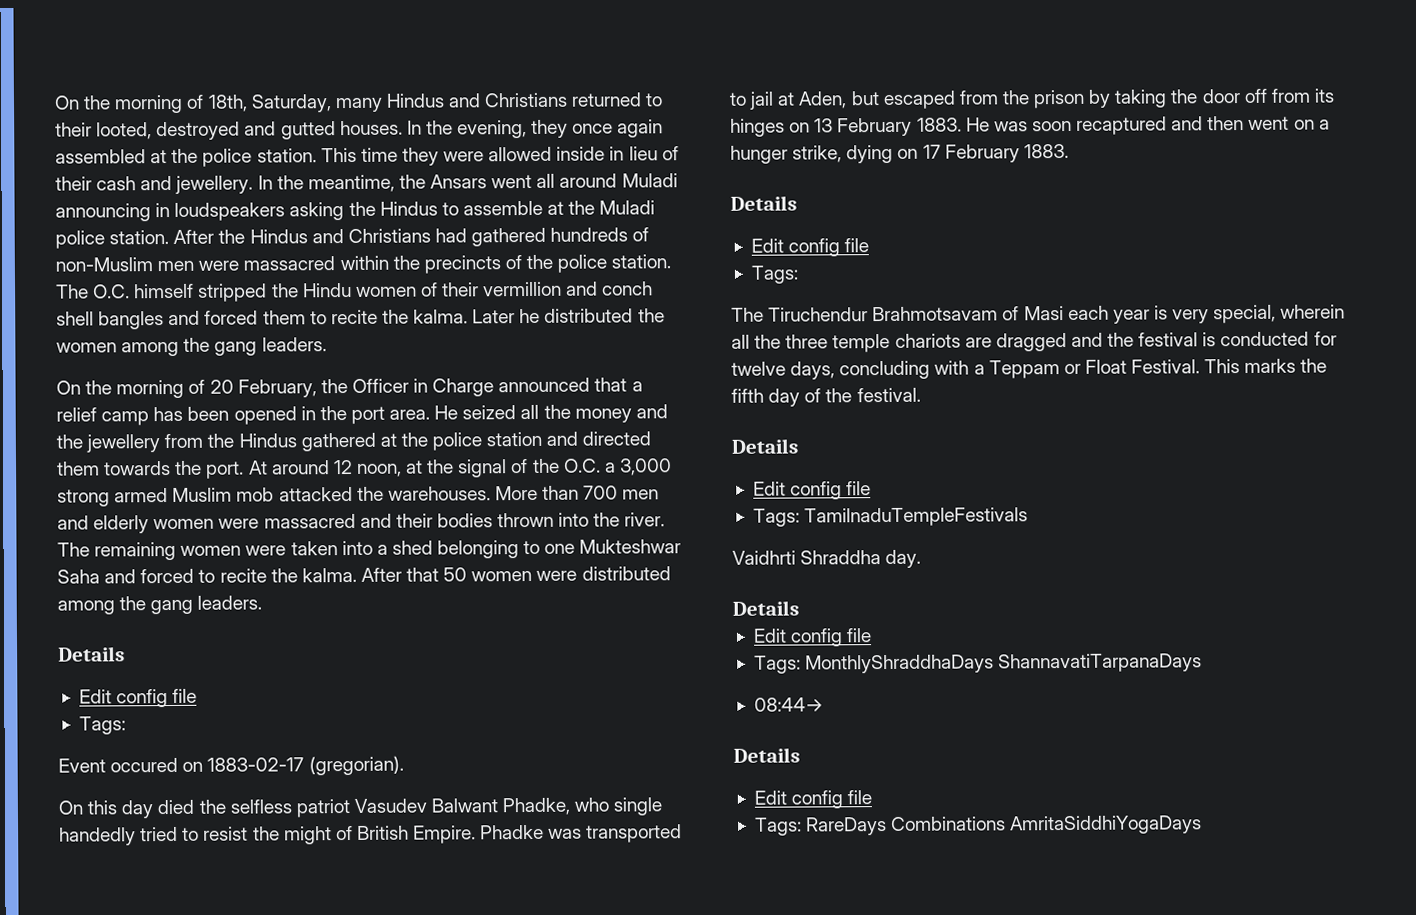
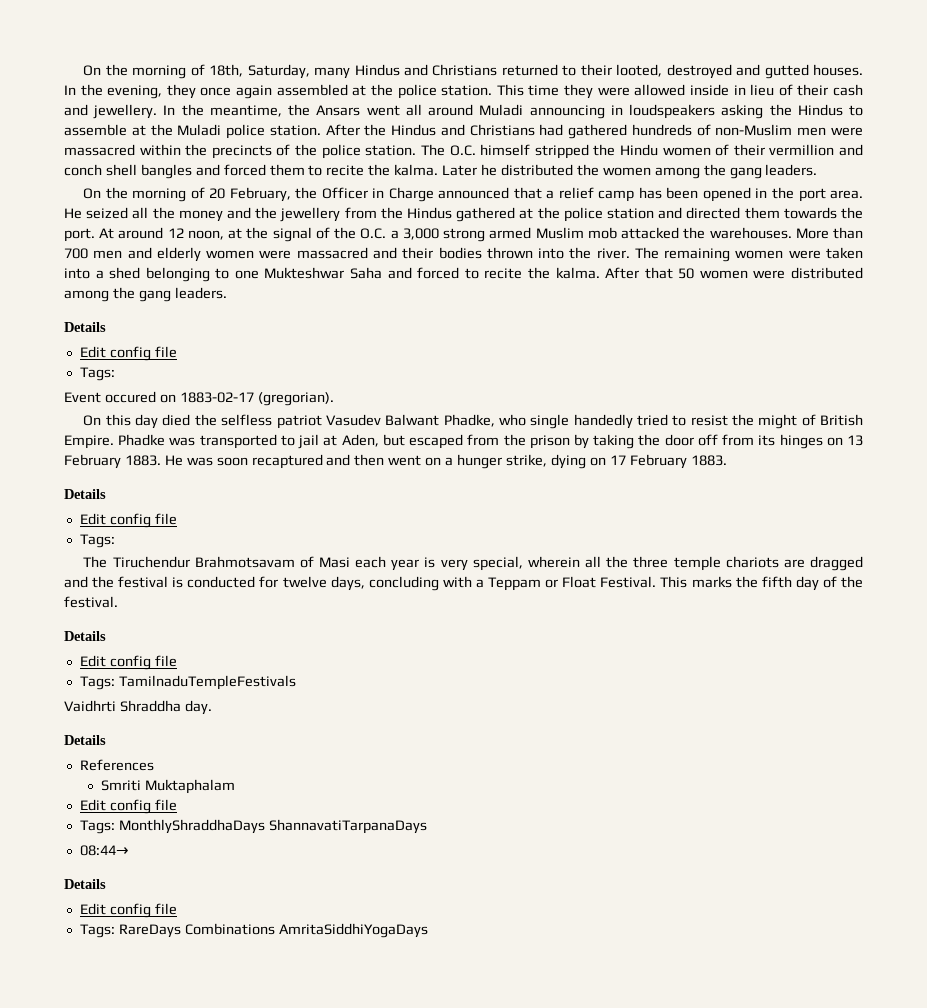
+ References
+ Smriti Muktaphalam

